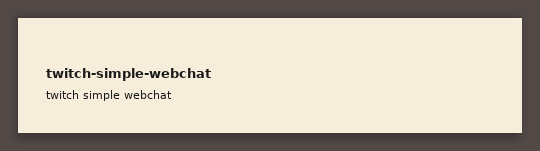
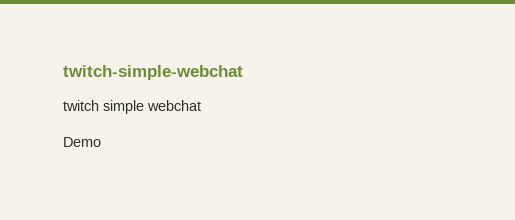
+ Demo

